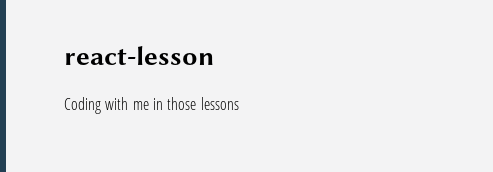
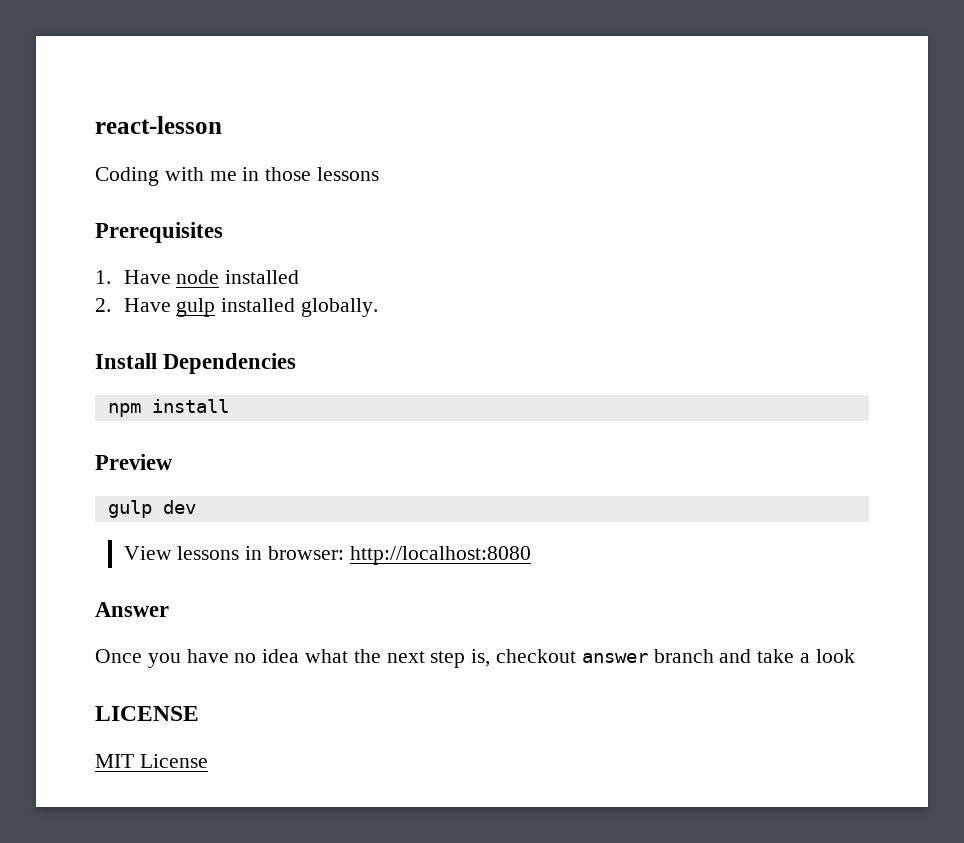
+ Prerequisites
+ 1. Have node installed
+ 2. Have gulp installed globally.
+ Install Dependencies
+ npm install
+ Preview
+ gulp dev
+ View lessons in browser: http://localhost:8080
+ Answer
+ Once you have no idea what the next step is, checkout answer branch and take a look
+ LICENSE
+ MIT License

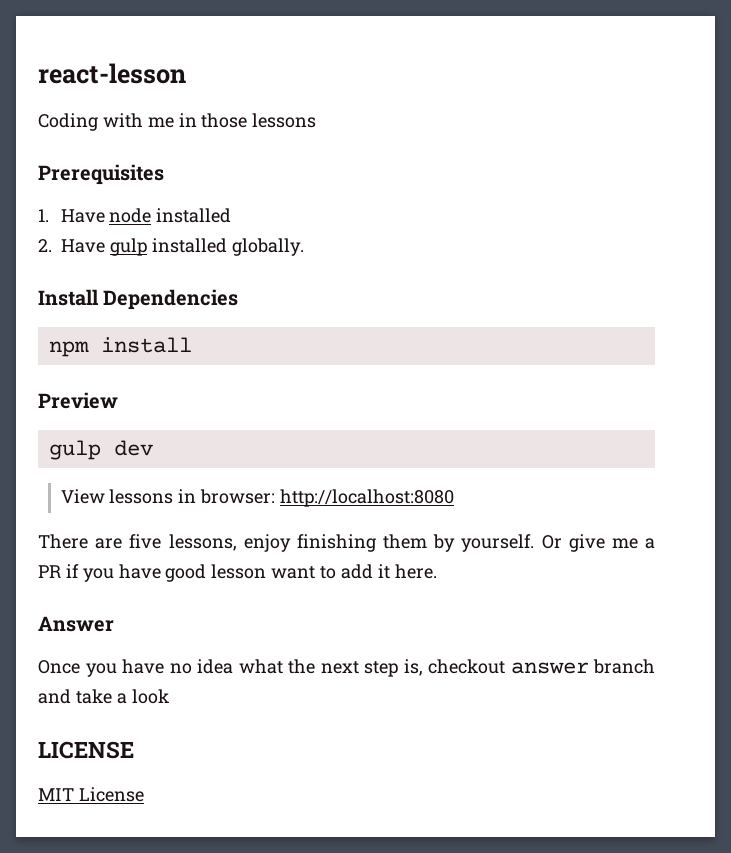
+ There are five lessons, enjoy finishing them by yourself. Or give me a PR if you have good lesson want to add it here.

